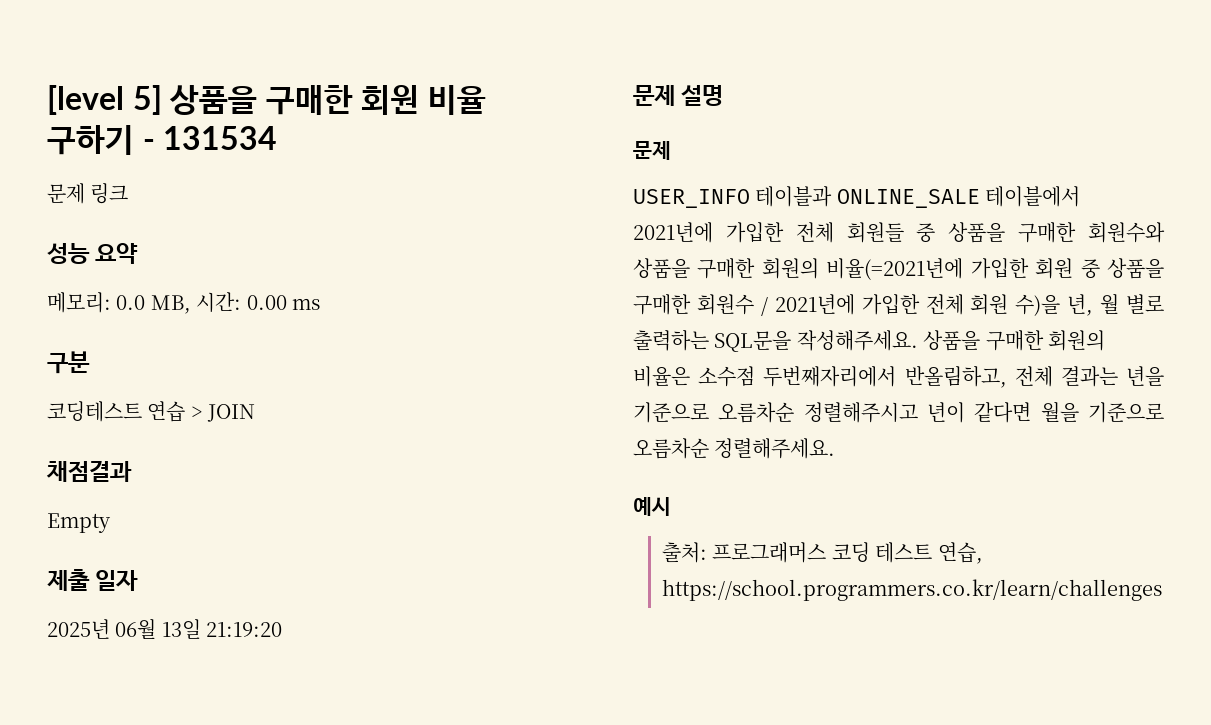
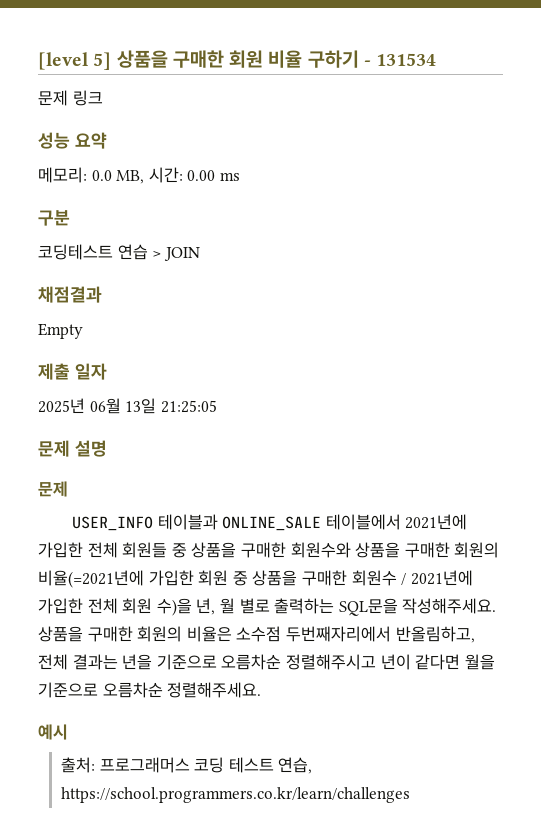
- 2025년 06월 13일 21:19:20
+ 2025년 06월 13일 21:25:05

